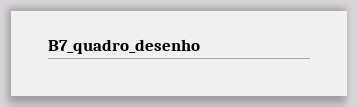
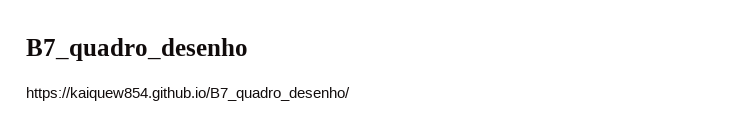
+ https://kaiquew854.github.io/B7_quadro_desenho/

